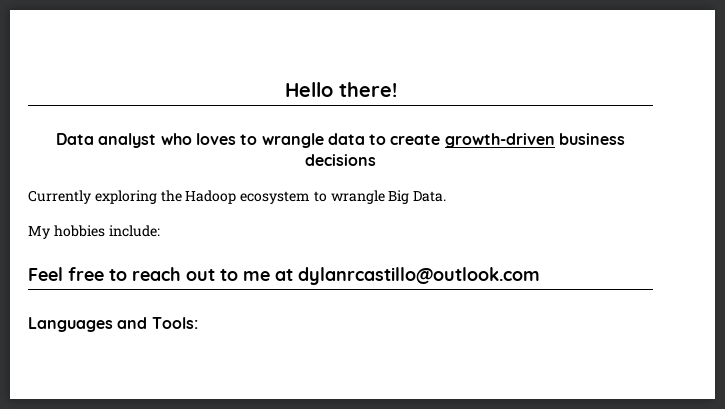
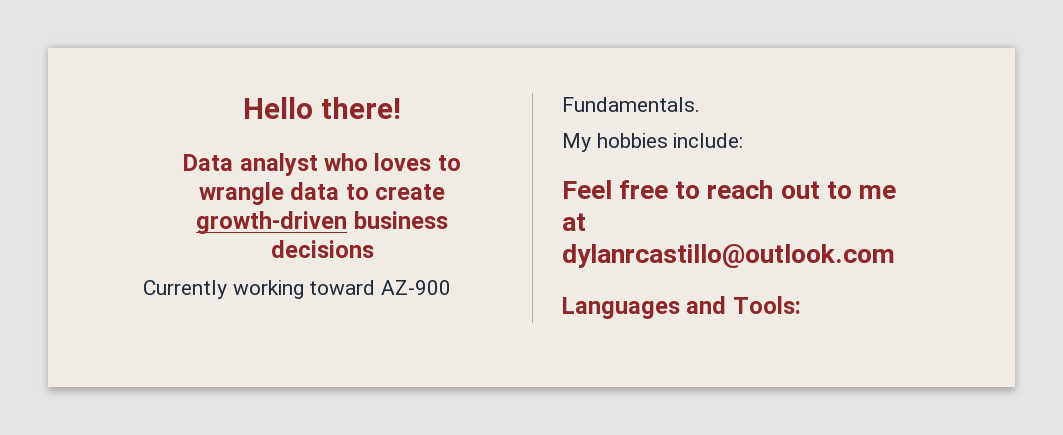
- Currently exploring the Hadoop ecosystem to wrangle Big Data.
+ Currently working toward AZ-900 Fundamentals.

